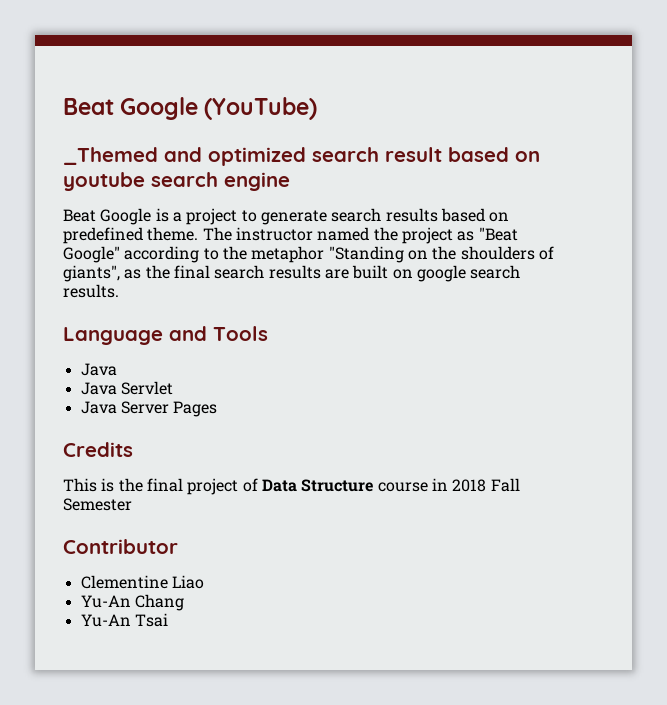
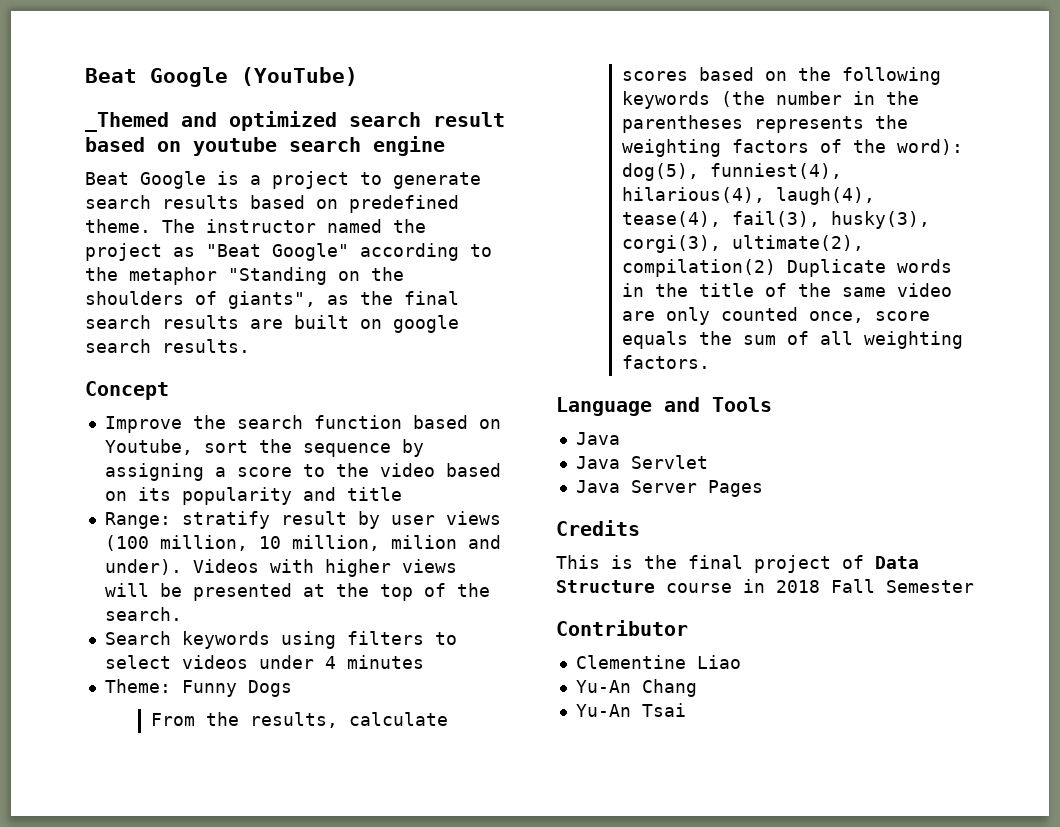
+ Concept
+ Improve the search function based on Youtube, sort the sequence by assigning a score to the video based on its popularity and title
+ Range: stratify result by user views (100 million, 10 million, milion and under). Videos with higher views will be presented at the top of the search.
+ Search keywords using filters to select videos under 4 minutes
+ Theme: Funny Dogs
+ From the results, calculate scores based on the following keywords (the number in the parentheses represents the weighting factors of the word): dog(5), funniest(4), hilarious(4), laugh(4), tease(4), fail(3), husky(3), corgi(3), ultimate(2), compilation(2) Duplicate words in the title of the same video are only counted once, score equals the sum of all weighting factors.

